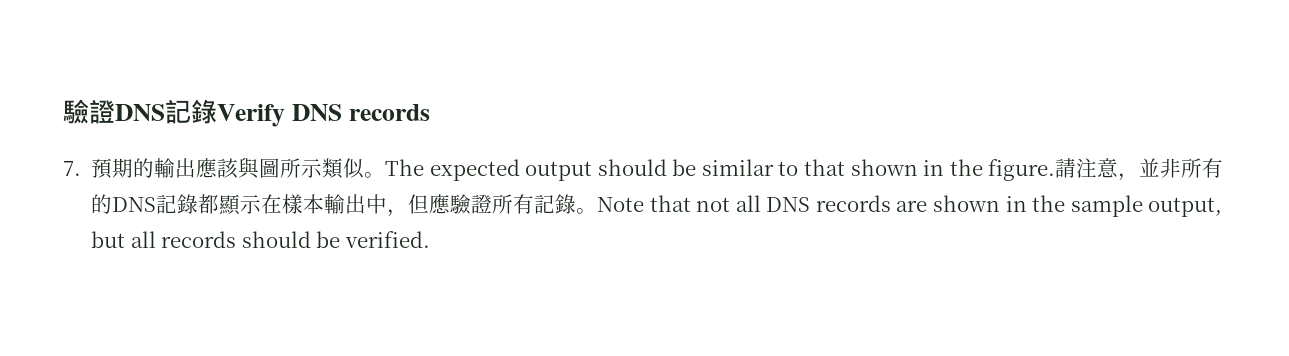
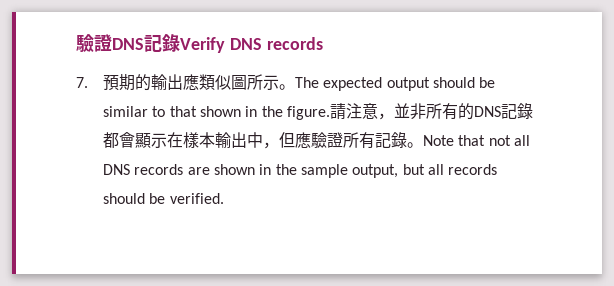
- 7.預期的輸出應該與圖所示類似。
+ 7.預期的輸出應類似圖所示。
- 請注意，並非所有的DNS記錄都顯示在樣本輸出中，但應驗證所有記錄。
+ 請注意，並非所有的DNS記錄都會顯示在樣本輸出中，但應驗證所有記錄。

